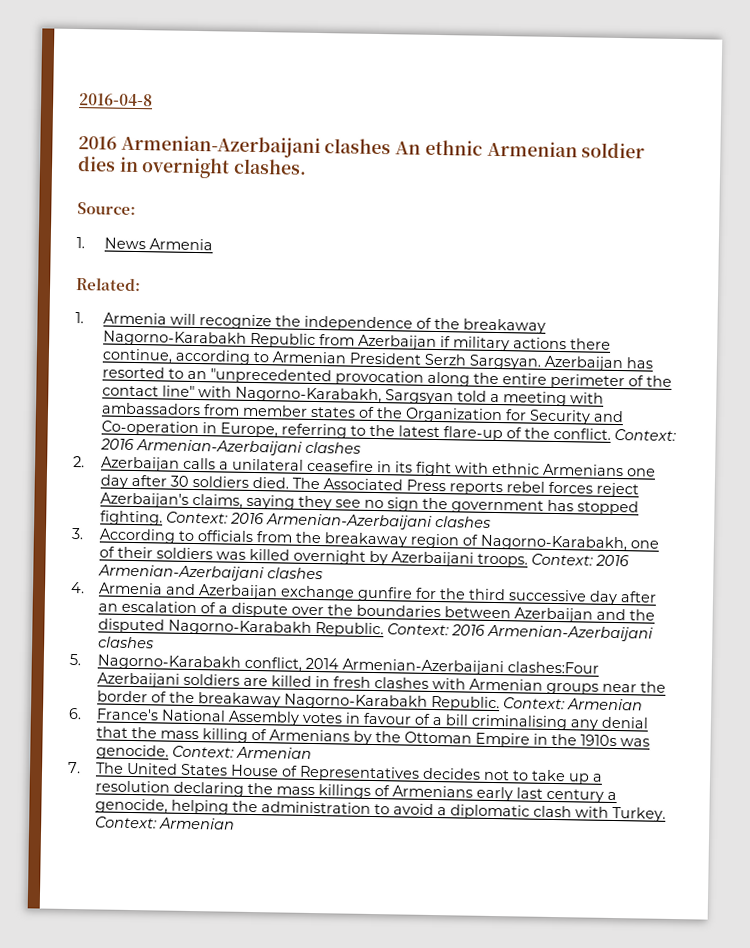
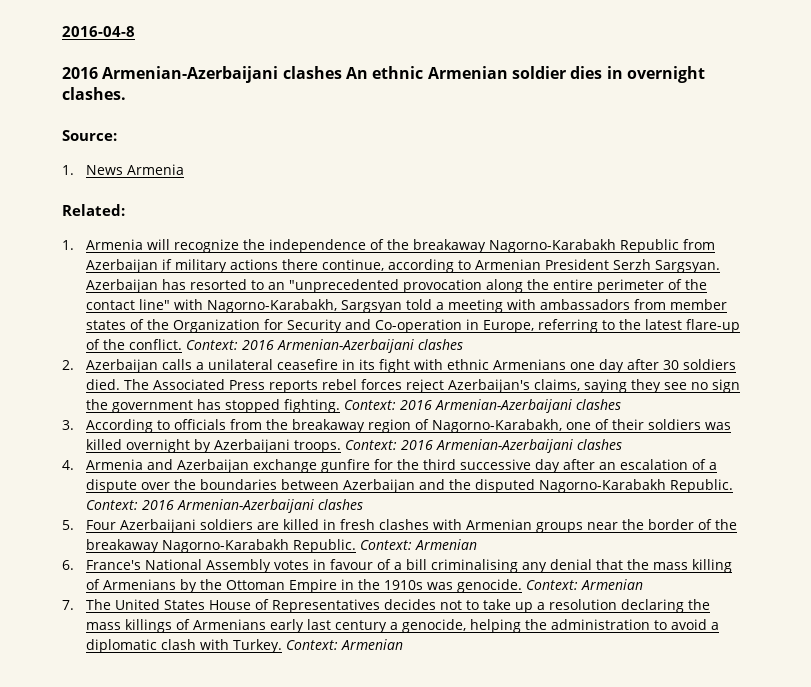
- 5. Nagorno-Karabakh conflict, 2014 Armenian-Azerbaijani clashes:Four Azerbaijani soldiers are killed in fresh clashes with Armenian groups near the border of the breakaway Nagorno-Karabakh Republic.
+ 5. Four Azerbaijani soldiers are killed in fresh clashes with Armenian groups near the border of the breakaway Nagorno-Karabakh Republic.

